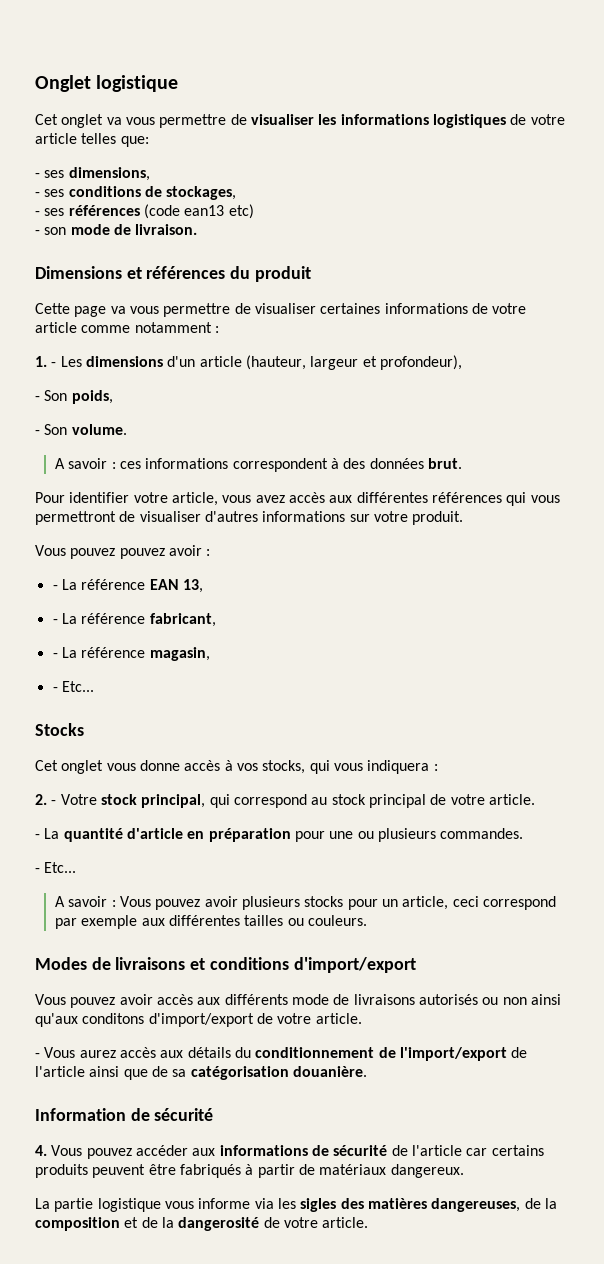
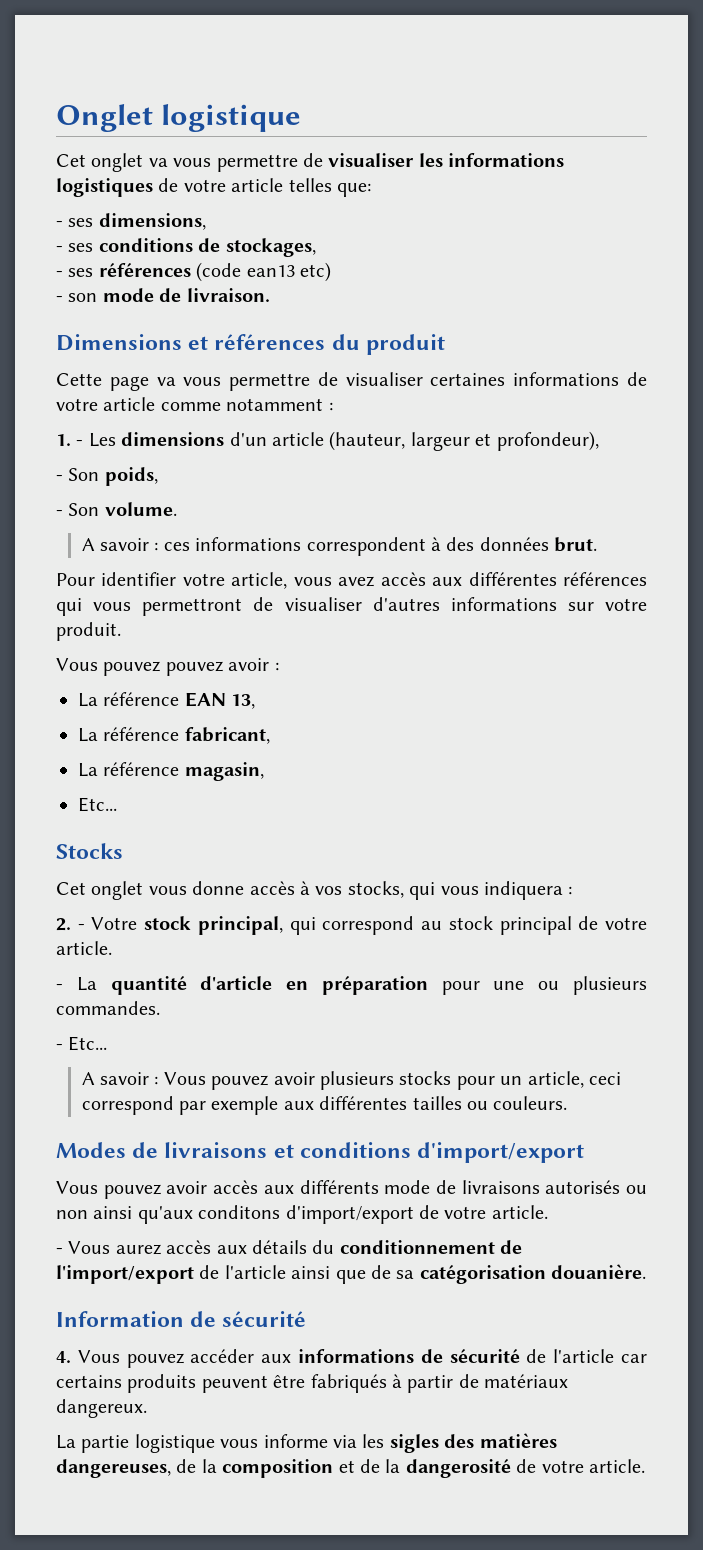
- - La référence EAN 13,
+ La référence EAN 13,
- - La référence fabricant,
+ La référence fabricant,
- - La référence magasin,
- - Etc...
+ La référence magasin,
+ Etc...

